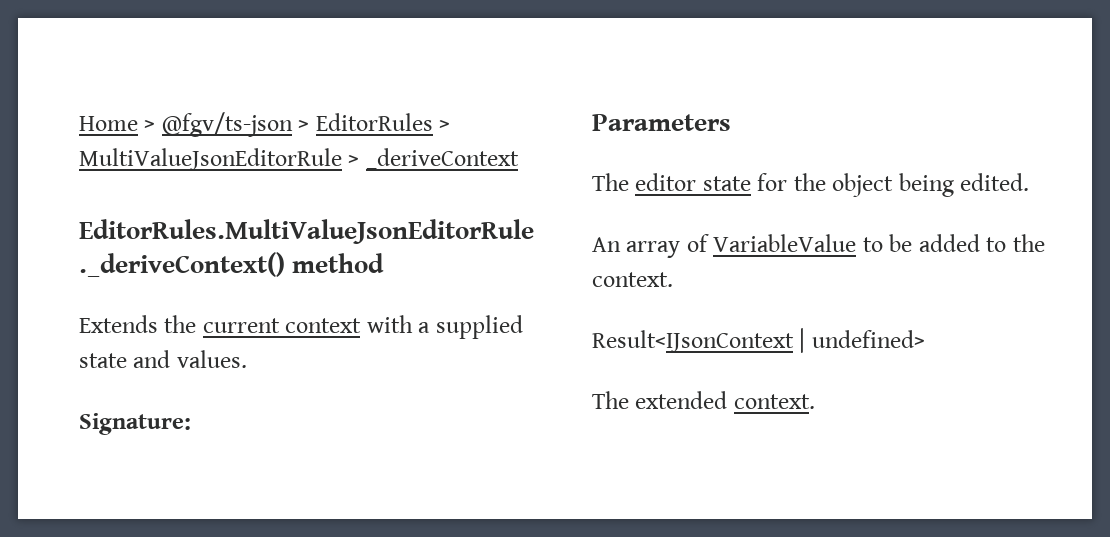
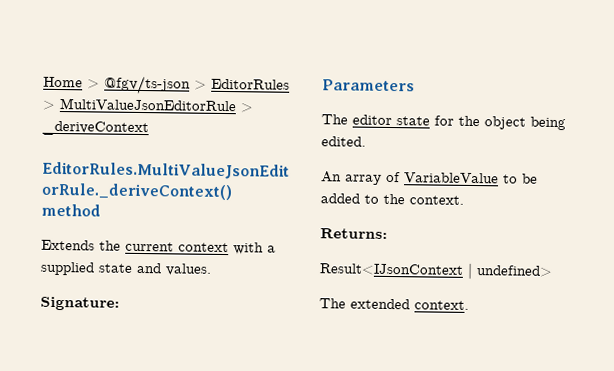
+ Returns:

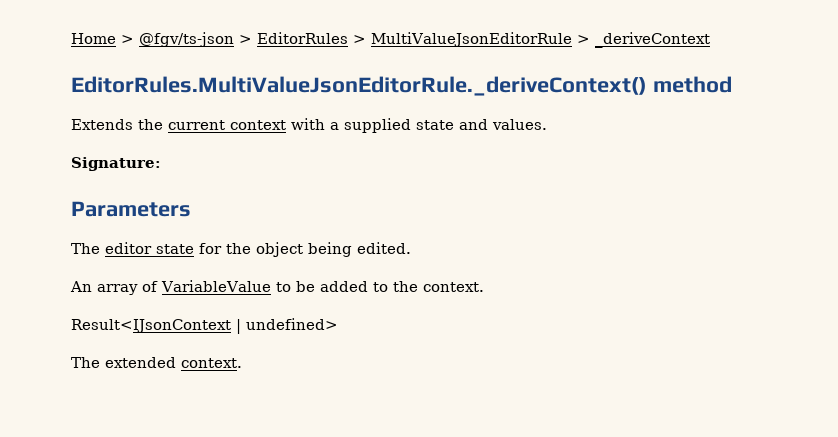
- Returns:

